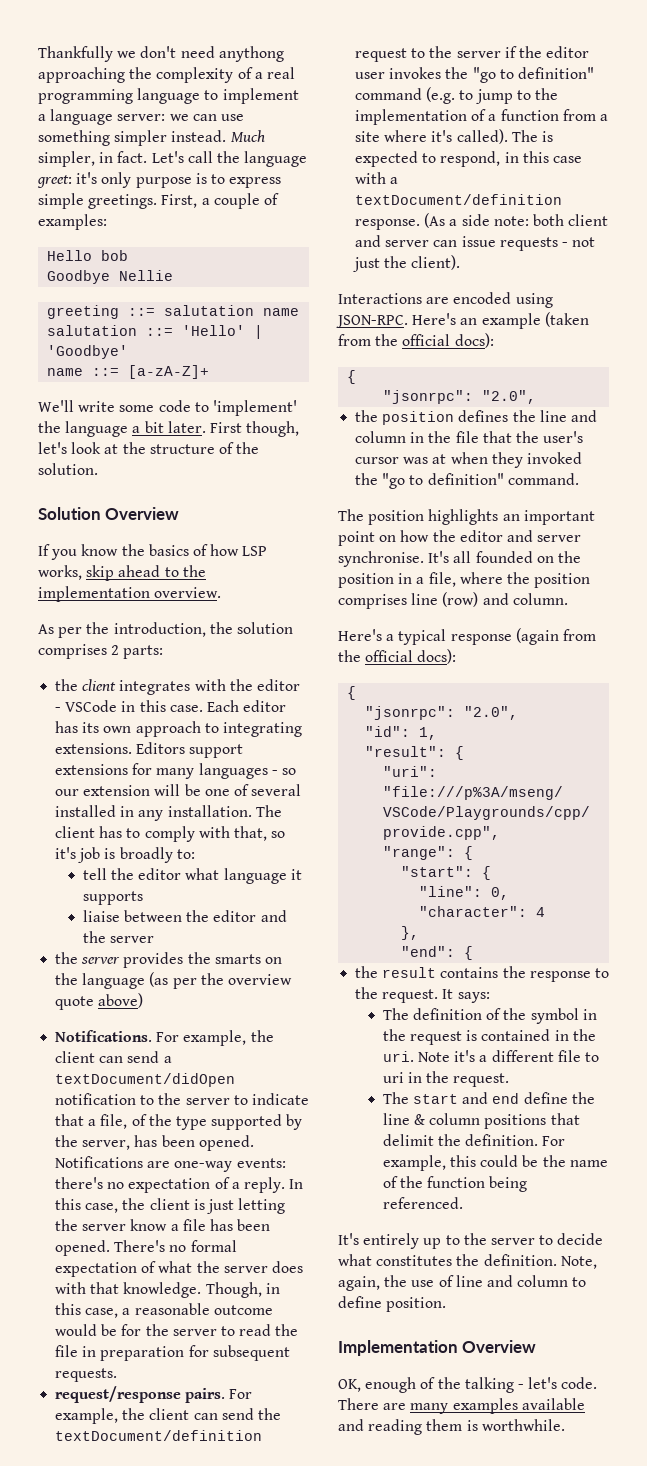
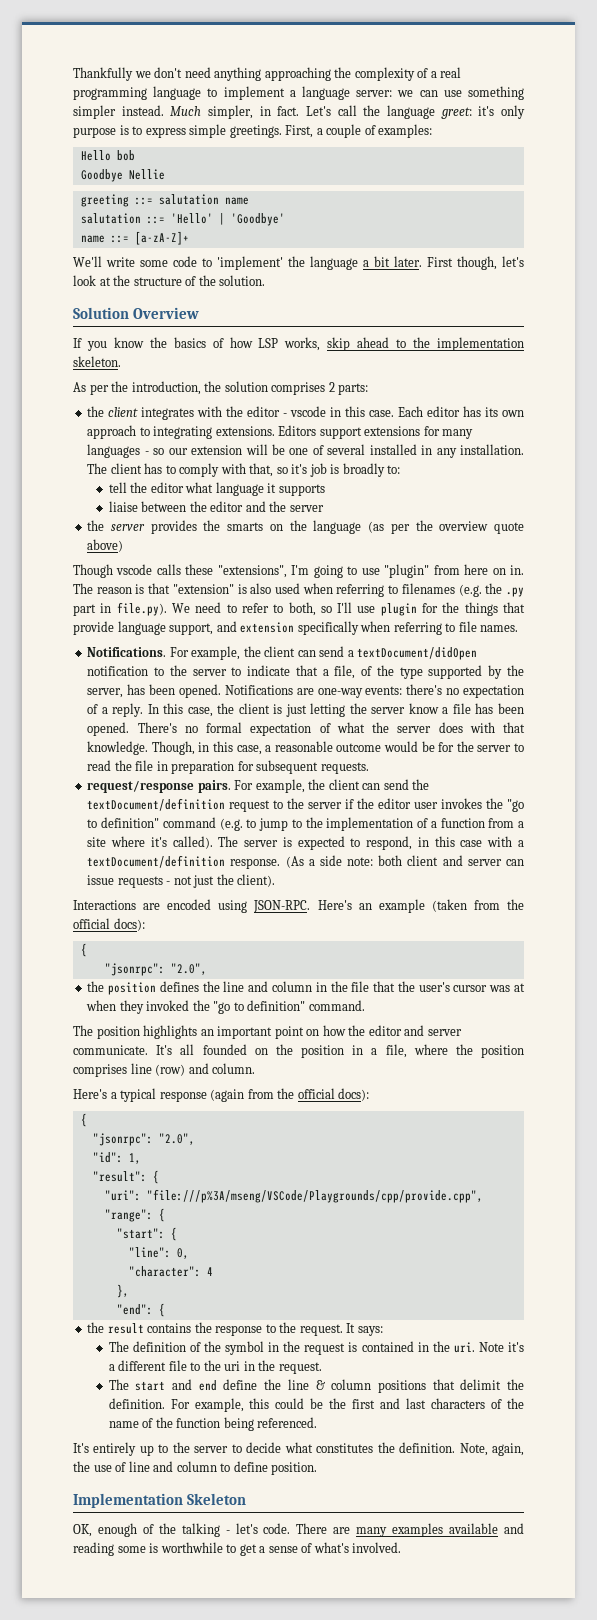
- Thankfully we don't need anythong approaching the complexity of a real programming language to implement a language server: we can use something simpler instead.
+ Thankfully we don't need anything approaching the complexity of a real programming language to implement a language server: we can use something simpler instead.
- If you know the basics of how LSP works, skip ahead to the implementation overview.
+ If you know the basics of how LSP works, skip ahead to the implementation skeleton.
- the client integrates with the editor - VSCode in this case.
+ the client integrates with the editor - vscode in this case.
+ Though vscode calls these "extensions", I'm going to use "plugin" from here on in. The reason is that "extension" is also used when referring to filenames (e.g. the .py part in file.py). We need to refer to both, so I'll use plugin for the things that provide language support, and extension specifically when referring to file names.
- The is expected to respond, in this case with a textDocument/definition response.
+ The server is expected to respond, in this case with a textDocument/definition response.
- The position highlights an important point on how the editor and server synchronise.
+ The position highlights an important point on how the editor and server communicate.
- Note it's a different file to uri in the request.
+ Note it's a different file to the uri in the request.
- For example, this could be the name of the function being referenced.
+ For example, this could be the first and last characters of the name of the function being referenced.
- Implementation Overview
+ Implementation Skeleton
- There are many examples available and reading them is worthwhile.
+ There are many examples available and reading some is worthwhile to get a sense of what's involved.

